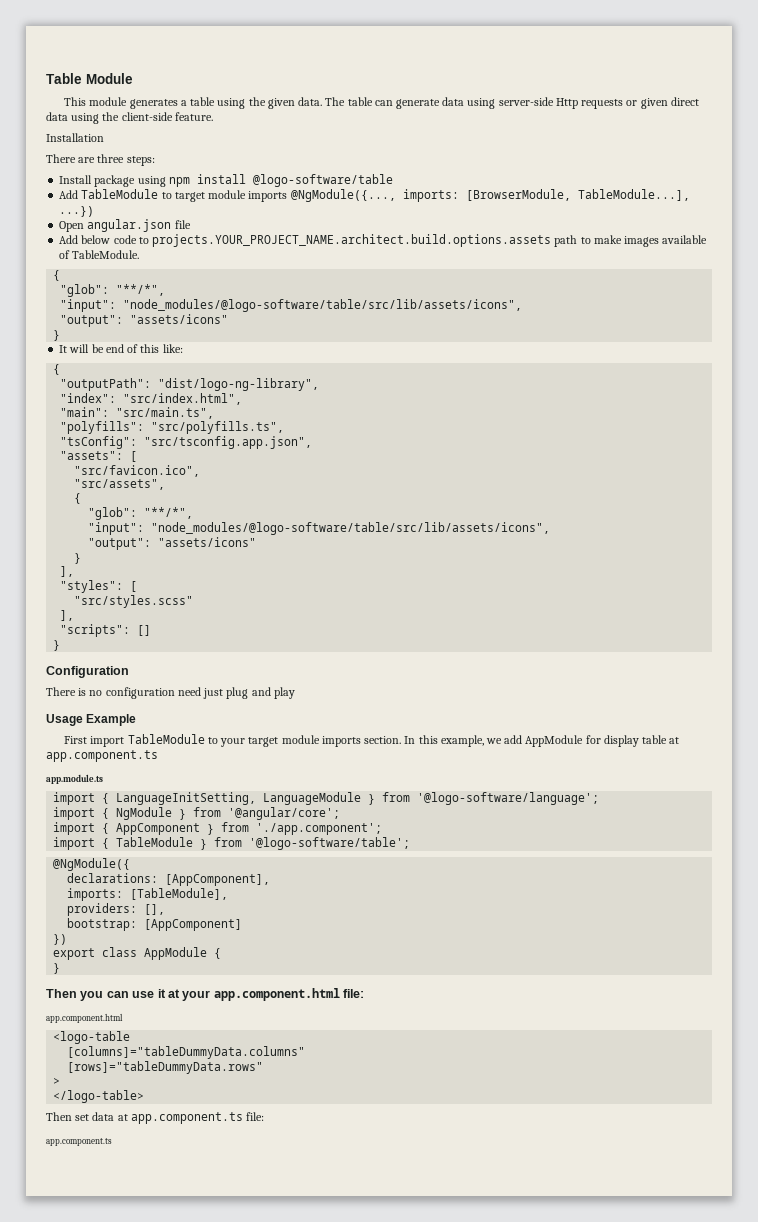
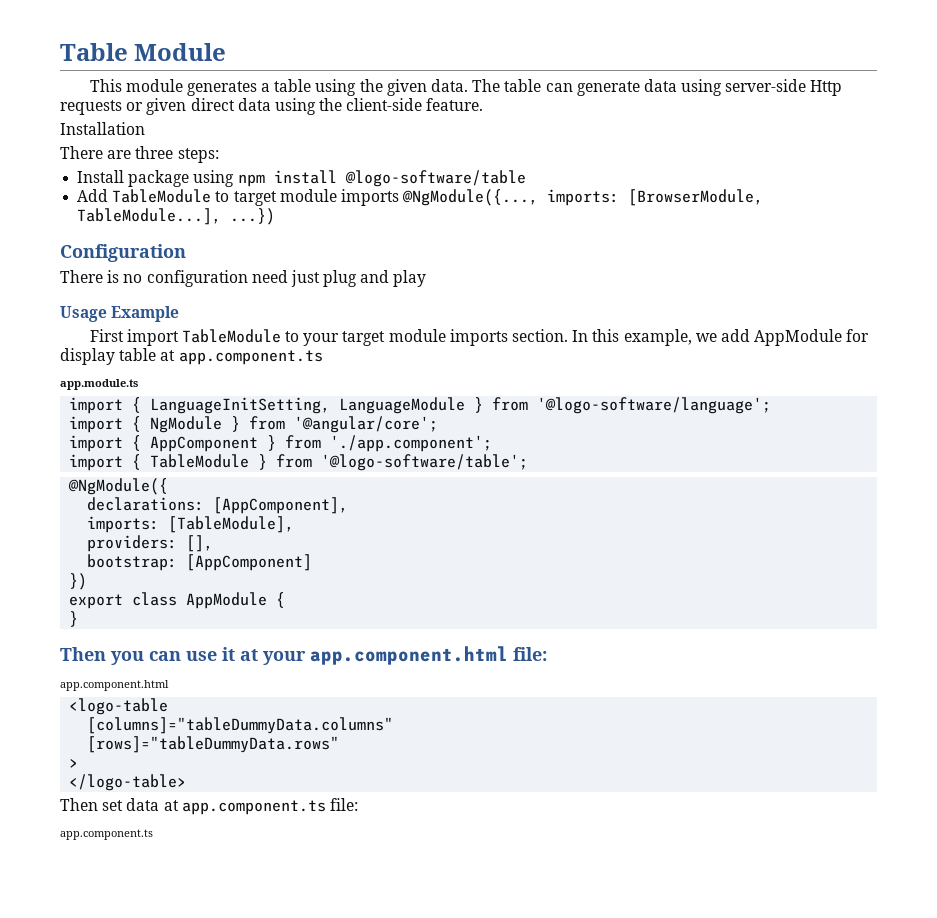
- Open angular.json file
- Add below code to projects.YOUR_PROJECT_NAME.architect.build.options.assets path to make images available of TableModule.
- {
- "glob": "**/*",
- "input": "node_modules/@logo-software/table/src/lib/assets/icons",
- "output": "assets/icons"
- }
- It will be end of this like:
- {
- "outputPath": "dist/logo-ng-library",
- "index": "src/index.html",
- "main": "src/main.ts",
- "polyfills": "src/polyfills.ts",
- "tsConfig": "src/tsconfig.app.json",
- "assets": [
- "src/favicon.ico",
- "src/assets",
- {
- "glob": "**/*",
- "input": "node_modules/@logo-software/table/src/lib/assets/icons",
- "output": "assets/icons"
- }
- ],
- "styles": [
- "src/styles.scss"
- ],
- "scripts": []
- }

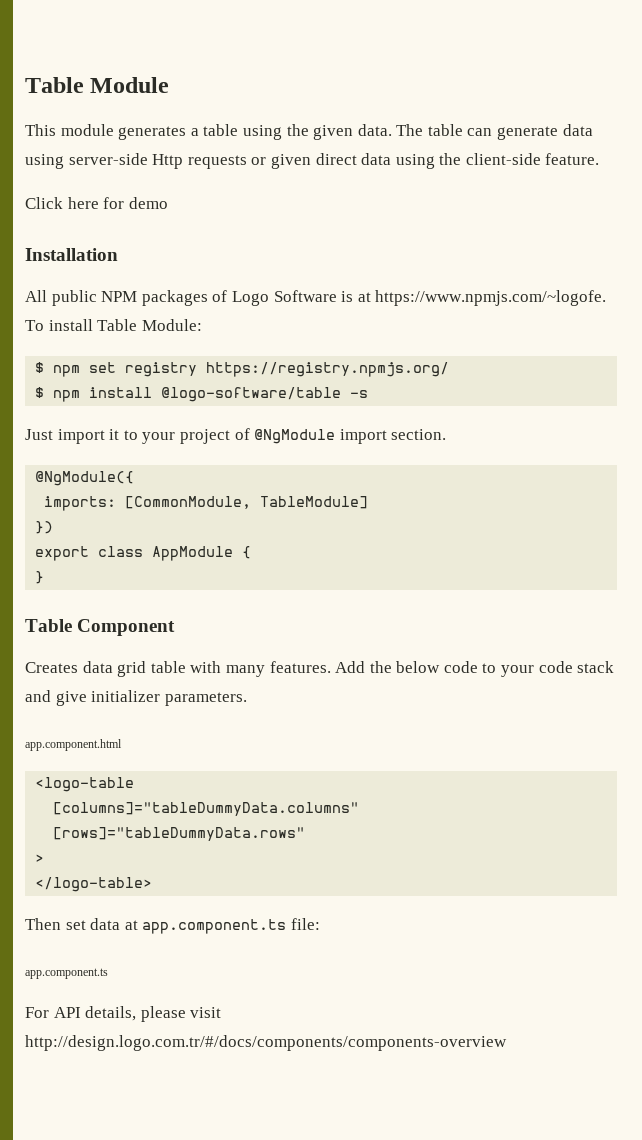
+ Click here for demo
  Installation
- There are three steps:
- Install package using npm install @logo-software/table
- Add TableModule to target module imports @NgModule({..., imports: [BrowserModule, TableModule...], ...})
- Configuration
- There is no configuration need just plug and play
- Usage Example
- First import TableModule to your target module imports section. In this example, we add AppModule for display table at app.component.ts
- app.module.ts
- import { LanguageInitSetting, LanguageModule } from '@logo-software/language';
- import { NgModule } from '@angular/core';
- import { AppComponent } from './app.component';
- import { TableModule } from '@logo-software/table';
+ All public NPM packages of Logo Software is at https://www.npmjs.com/~logofe. To install Table Module:
+ $ npm set registry https://registry.npmjs.org/
+ $ npm install @logo-software/table -s
+ Just import it to your project of @NgModule import section.
- declarations: [AppComponent],
- imports: [TableModule],
- providers: [],
- bootstrap: [AppComponent]
+ imports: [CommonModule, TableModule]
- Then you can use it at your app.component.html file:
+ Table Component
+ Creates data grid table with many features. Add the below code to your code stack and give initializer parameters.
+ For API details, please visit http://design.logo.com.tr/#/docs/components/components-overview

